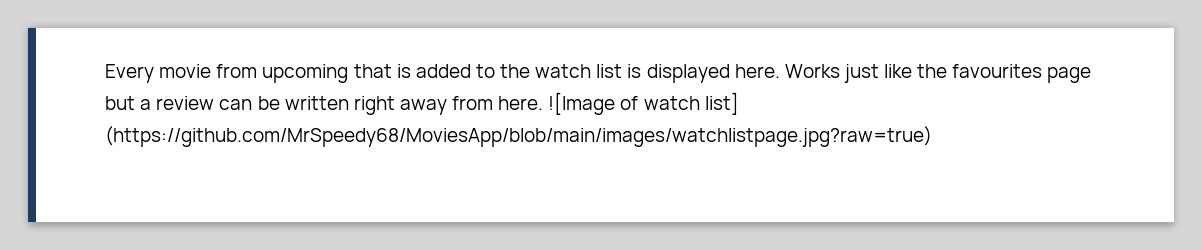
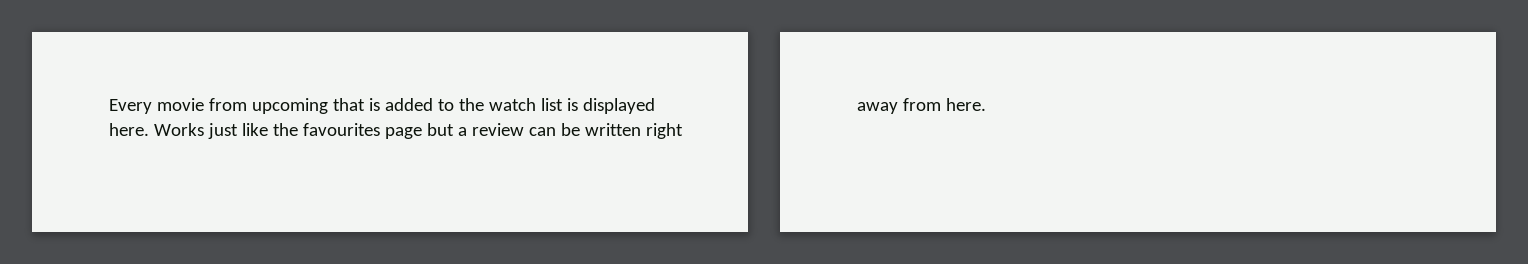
- ![Image of watch list] (https://github.com/MrSpeedy68/MoviesApp/blob/main/images/watchlistpage.jpg?raw=true)

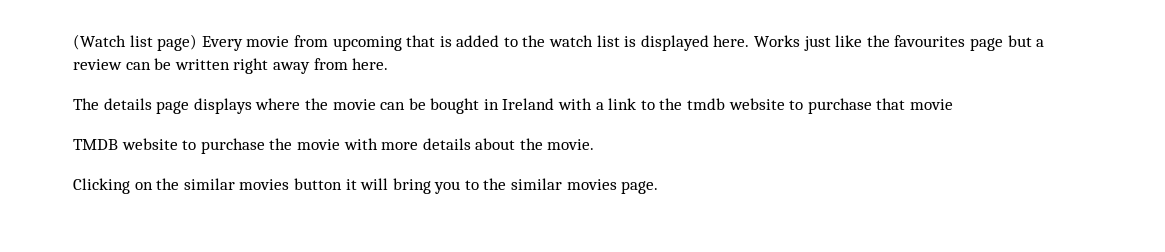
- Every movie from upcoming that is added to the watch list is displayed here.
+ (Watch list page) Every movie from upcoming that is added to the watch list is displayed here.
+ The details page displays where the movie can be bought in Ireland with a link to the tmdb website to purchase that movie
+ TMDB website to purchase the movie with more details about the movie.
+ Clicking on the similar movies button it will bring you to the similar movies page.

